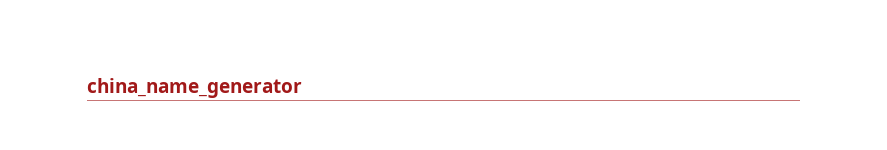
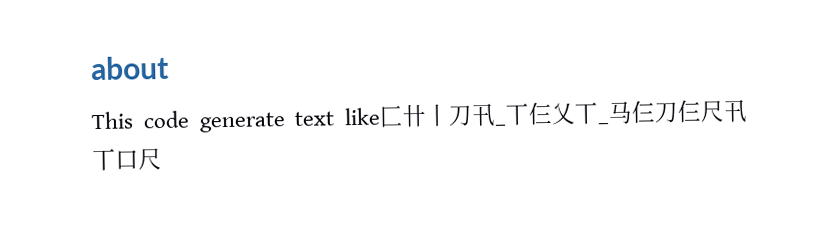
- china_name_generator
+ about
+ This code generate text like匚卄丨刀卂_丅仨乂丅_马仨刀仨尺卂丅口尺

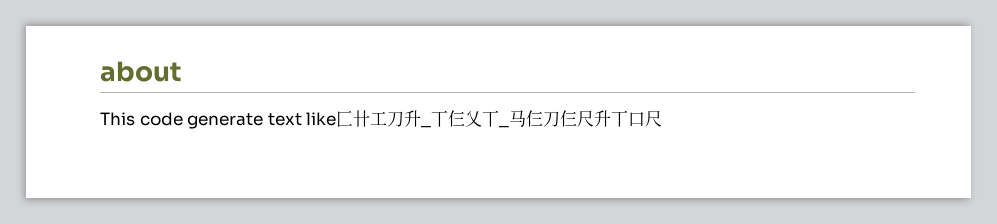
- This code generate text like匚卄丨刀卂_丅仨乂丅_马仨刀仨尺卂丅口尺
+ This code generate text like匚卄工刀升_丅仨乂丅_马仨刀仨尺升丅口尺

